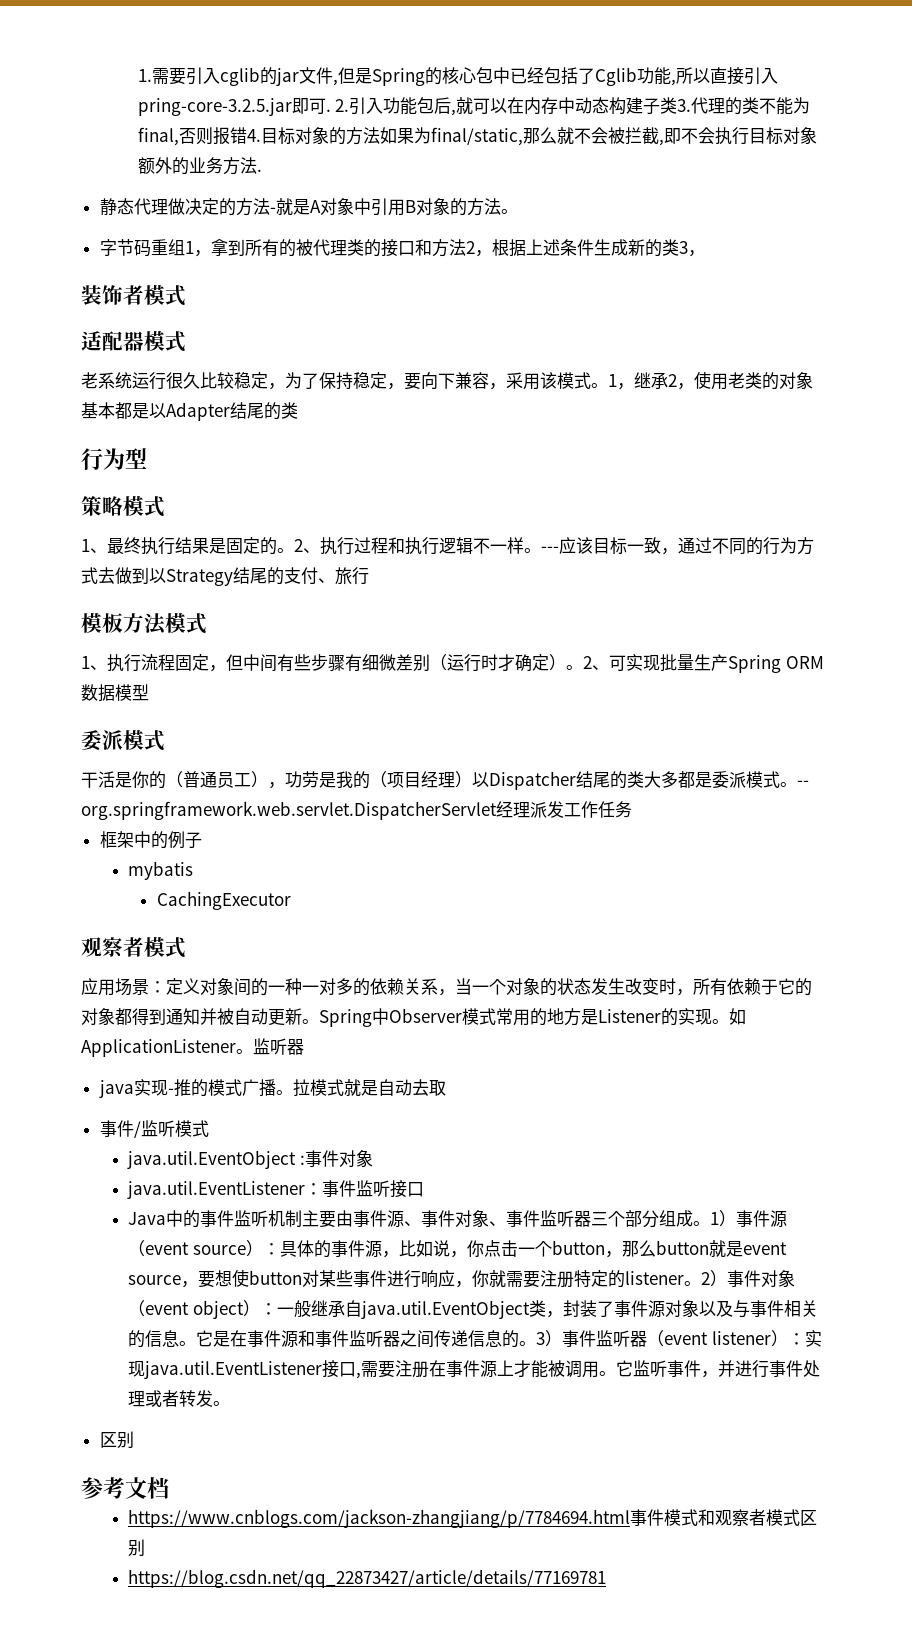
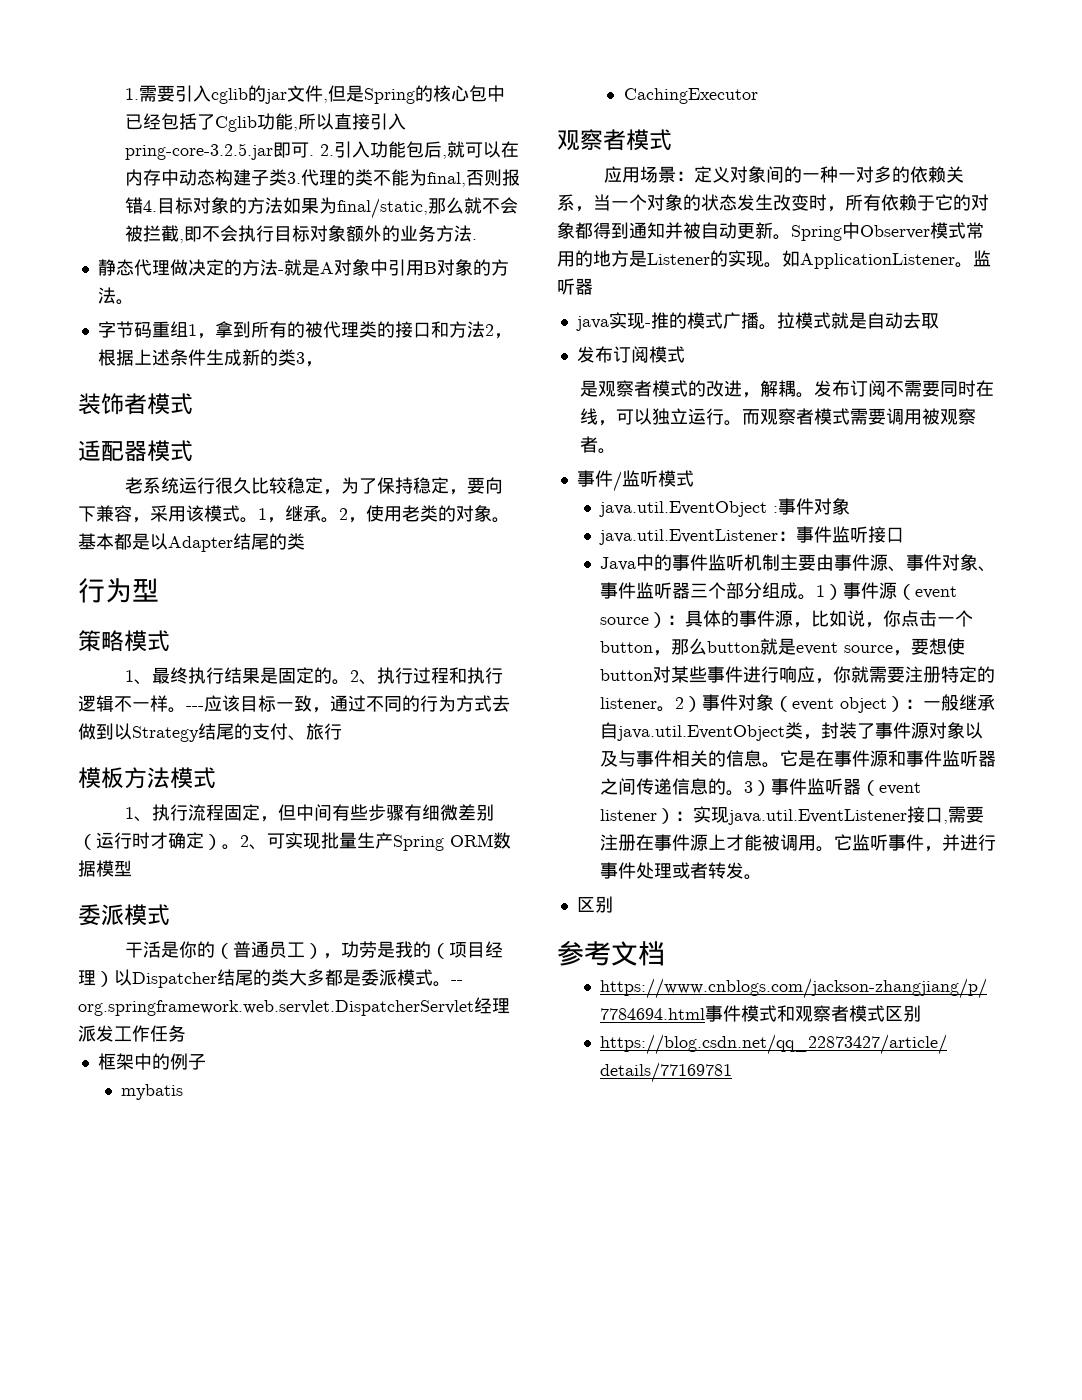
- 1，继承2，使用老类的对象基本都是以Adapter结尾的类
+ 1，继承。2，使用老类的对象。基本都是以Adapter结尾的类
+ 发布订阅模式
+ 是观察者模式的改进，解耦。发布订阅不需要同时在线，可以独立运行。而观察者模式需要调用被观察者。

